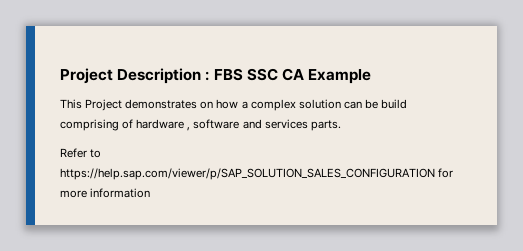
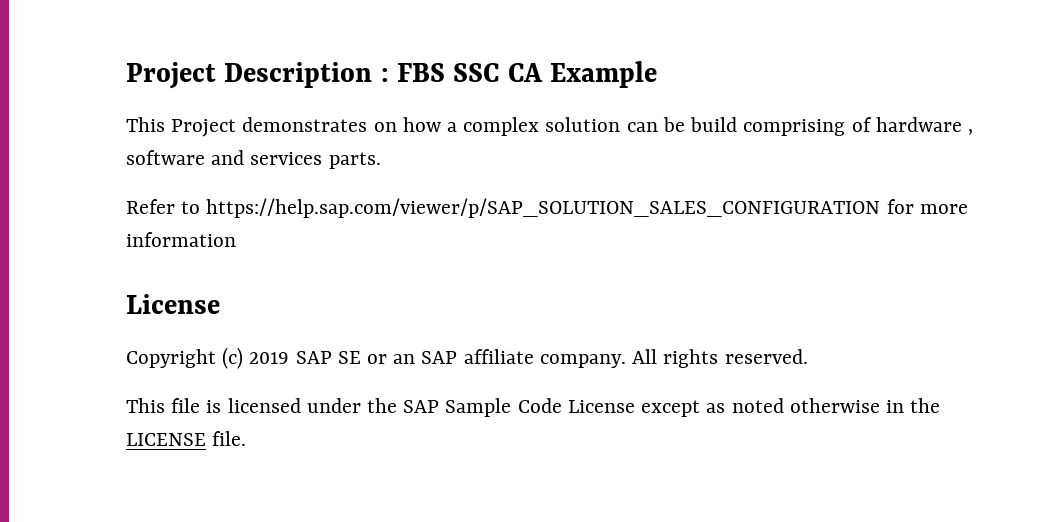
  Refer to https://help.sap.com/viewer/p/SAP_SOLUTION_SALES_CONFIGURATION for more information
+ License
+ Copyright (c) 2019 SAP SE or an SAP affiliate company. All rights reserved.
+ This file is licensed under the SAP Sample Code License except as noted otherwise in the LICENSE file.

